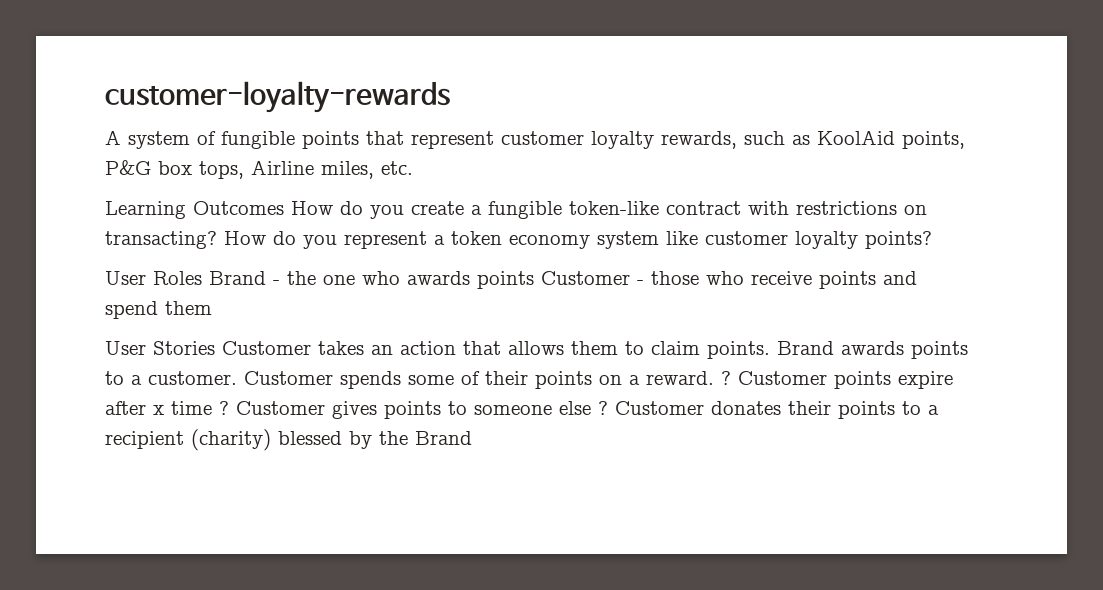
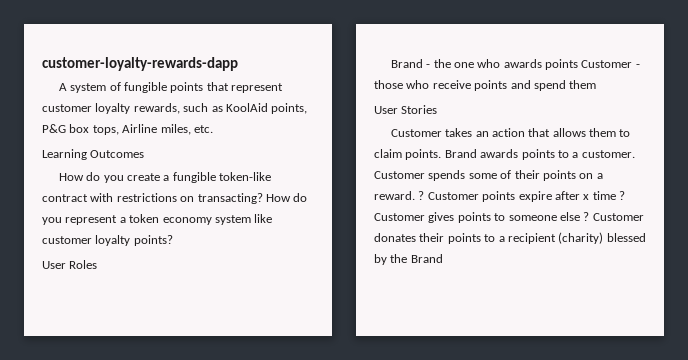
- customer-loyalty-rewards
+ customer-loyalty-rewards-dapp
- Learning Outcomes How do you create a fungible token-like contract with restrictions on transacting?
+ Learning Outcomes
+ How do you create a fungible token-like contract with restrictions on transacting?
- User Roles Brand - the one who awards points Customer - those who receive points and spend them
+ User Roles
+ Brand - the one who awards points Customer - those who receive points and spend them
- User Stories Customer takes an action that allows them to claim points.
+ User Stories
+ Customer takes an action that allows them to claim points.

